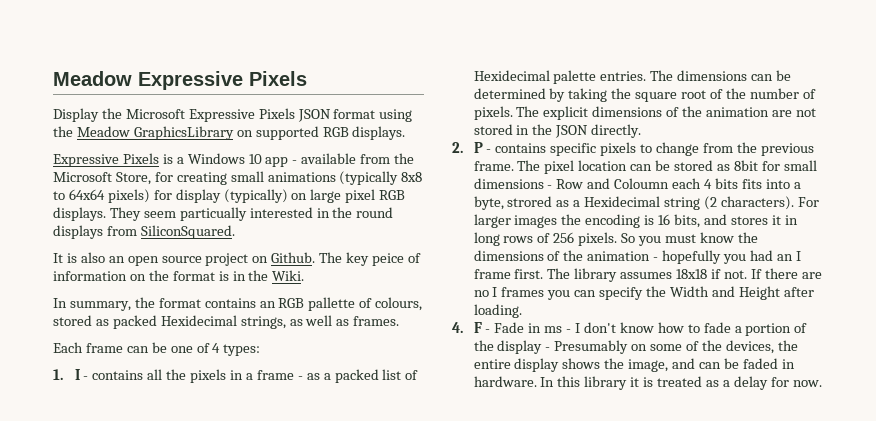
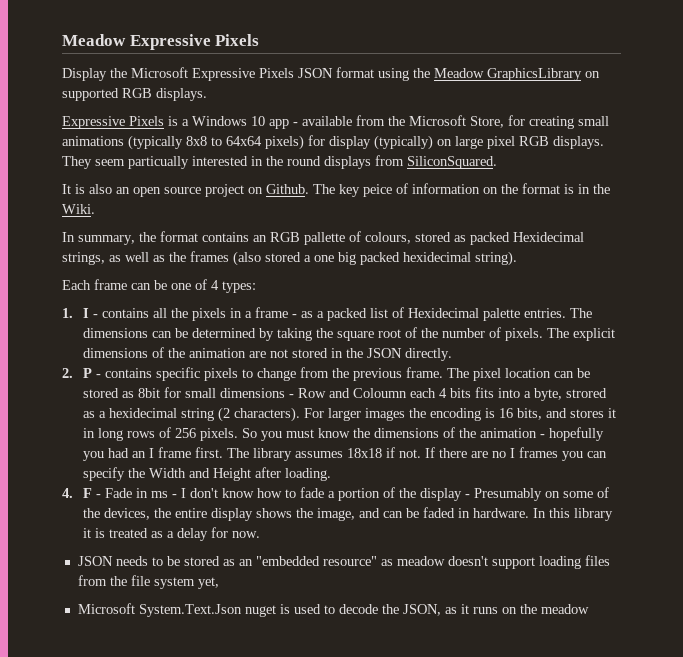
- In summary, the format contains an RGB pallette of colours, stored as packed Hexidecimal strings, as well as frames.
+ In summary, the format contains an RGB pallette of colours, stored as packed Hexidecimal strings, as well as the frames (also stored a one big packed hexidecimal string).
- The pixel location can be stored as 8bit for small dimensions - Row and Coloumn each 4 bits fits into a byte, strored as a Hexidecimal string (2 characters).
+ The pixel location can be stored as 8bit for small dimensions - Row and Coloumn each 4 bits fits into a byte, strored as a hexidecimal string (2 characters).
+ JSON needs to be stored as an "embedded resource" as meadow doesn't support loading files from the file system yet,
+ Microsoft System.Text.Json nuget is used to decode the JSON, as it runs on the meadow

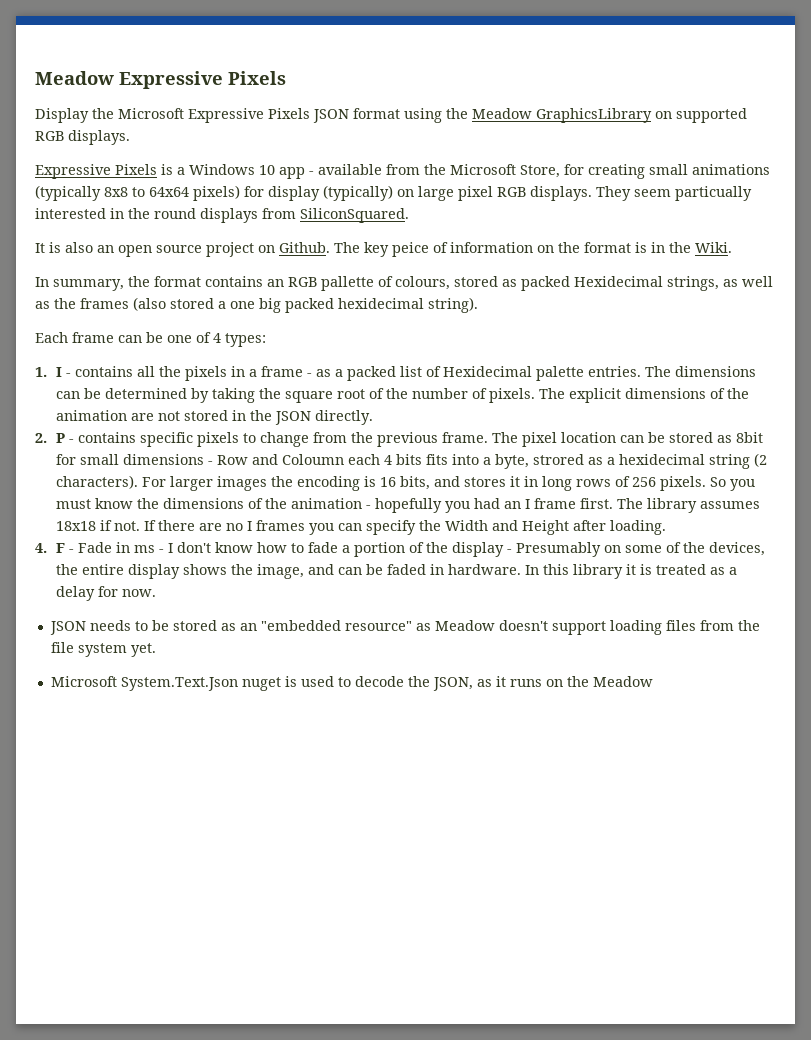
- JSON needs to be stored as an "embedded resource" as meadow doesn't support loading files from the file system yet,
+ JSON needs to be stored as an "embedded resource" as Meadow doesn't support loading files from the file system yet.
- Microsoft System.Text.Json nuget is used to decode the JSON, as it runs on the meadow
+ Microsoft System.Text.Json nuget is used to decode the JSON, as it runs on the Meadow

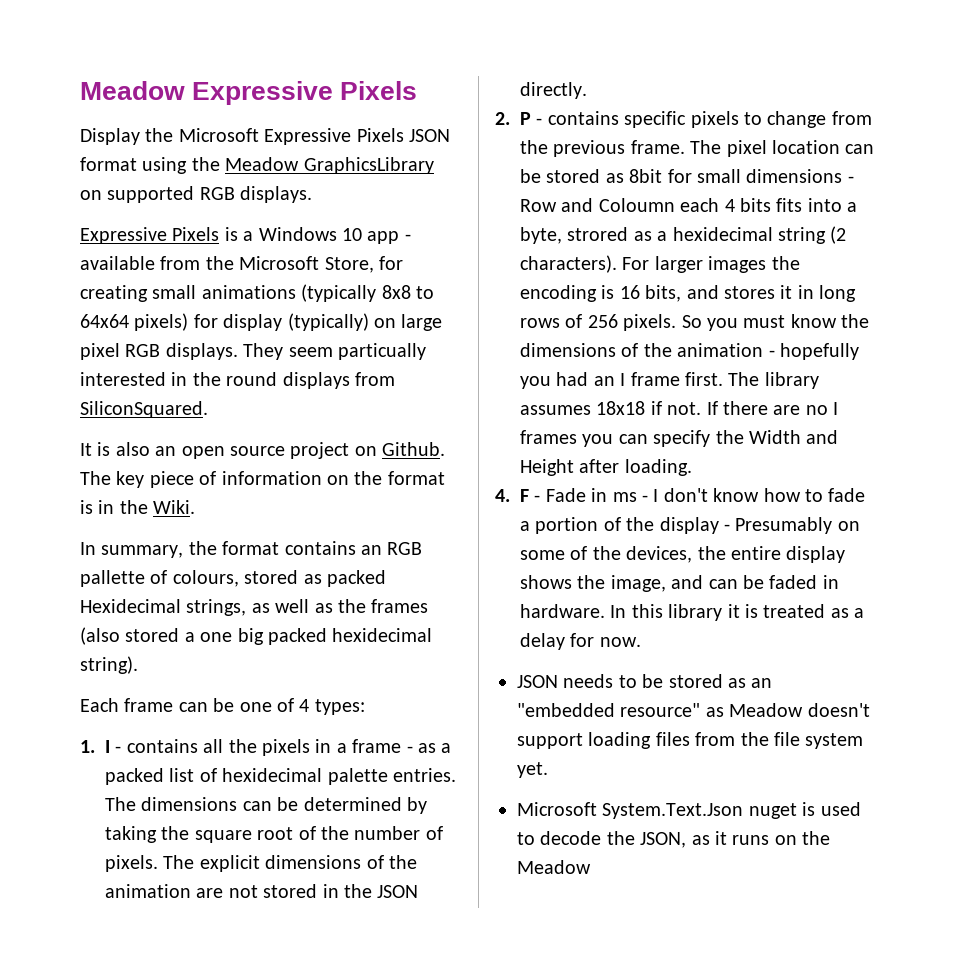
- The key peice of information on the format is in the Wiki.
+ The key piece of information on the format is in the Wiki.
- 1. I - contains all the pixels in a frame - as a packed list of Hexidecimal palette entries.
+ 1. I - contains all the pixels in a frame - as a packed list of hexidecimal palette entries.

